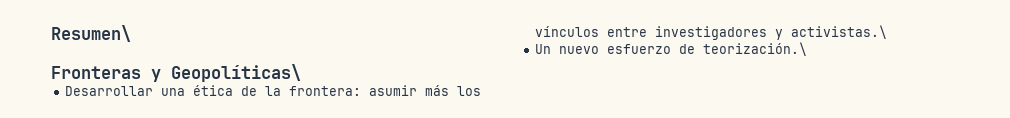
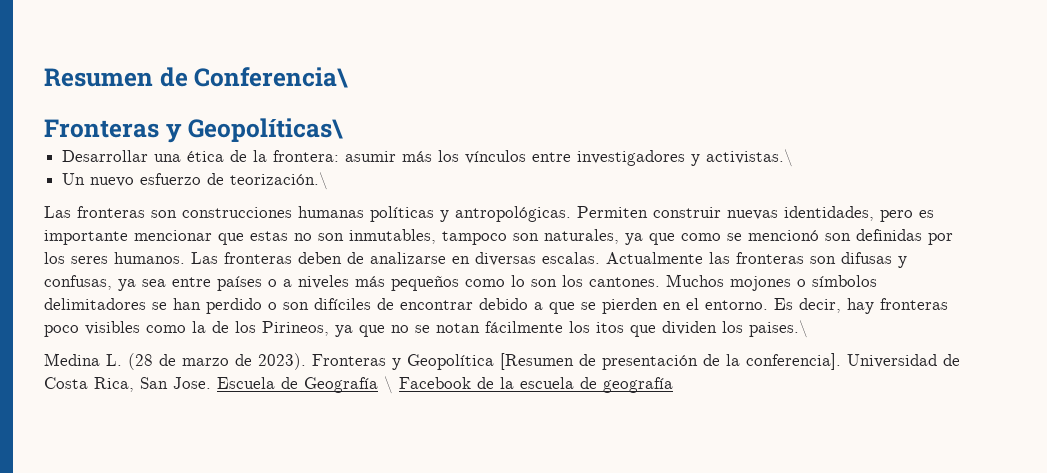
- Resumen\
+ Resumen de Conferencia\
+ Las fronteras son construcciones humanas políticas y antropológicas. Permiten construir nuevas identidades, pero es importante mencionar que estas no son inmutables, tampoco son naturales, ya que como se mencionó son definidas por los seres humanos. Las fronteras deben de analizarse en diversas escalas. Actualmente las fronteras son difusas y confusas, ya sea entre países o a niveles más pequeños como lo son los cantones. Muchos mojones o símbolos delimitadores se han perdido o son difíciles de encontrar debido a que se pierden en el entorno. Es decir, hay fronteras poco visibles como la de los Pirineos, ya que no se notan fácilmente los itos que dividen los paises.\
+ Medina L. (28 de marzo de 2023). Fronteras y Geopolítica [Resumen de presentación de la conferencia]. Universidad de Costa Rica, San Jose. Escuela de Geografía \ Facebook de la escuela de geografía

